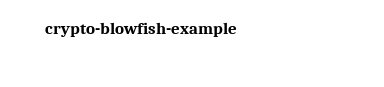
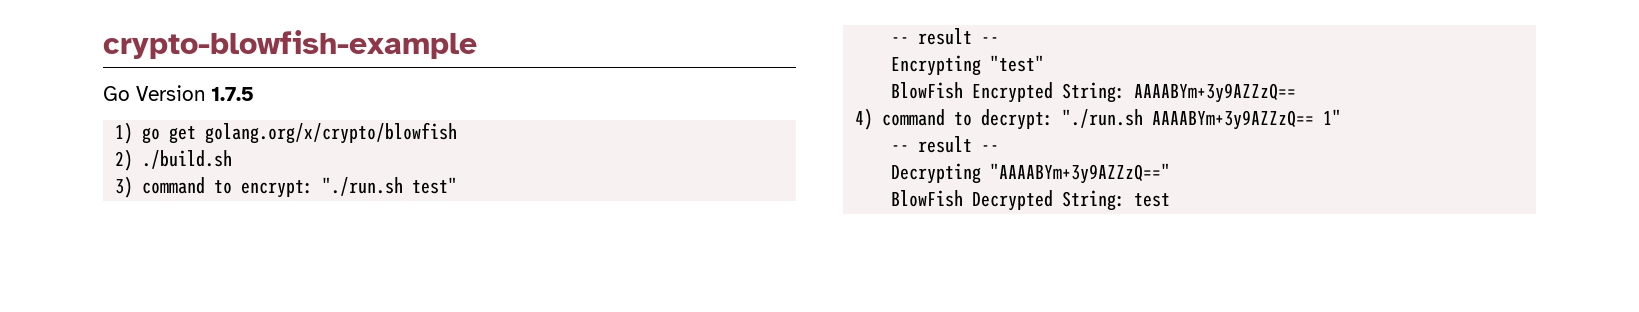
+ Go Version 1.7.5
+ 1) go get golang.org/x/crypto/blowfish
+ 2) ./build.sh
+ 3) command to encrypt: "./run.sh test"
+ -- result --
+ Encrypting "test"
+ BlowFish Encrypted String: AAAABYm+3y9AZZzQ==
+ 4) command to decrypt: "./run.sh AAAABYm+3y9AZZzQ== 1"
+ -- result --
+ Decrypting "AAAABYm+3y9AZZzQ=="
+ BlowFish Decrypted String: test

